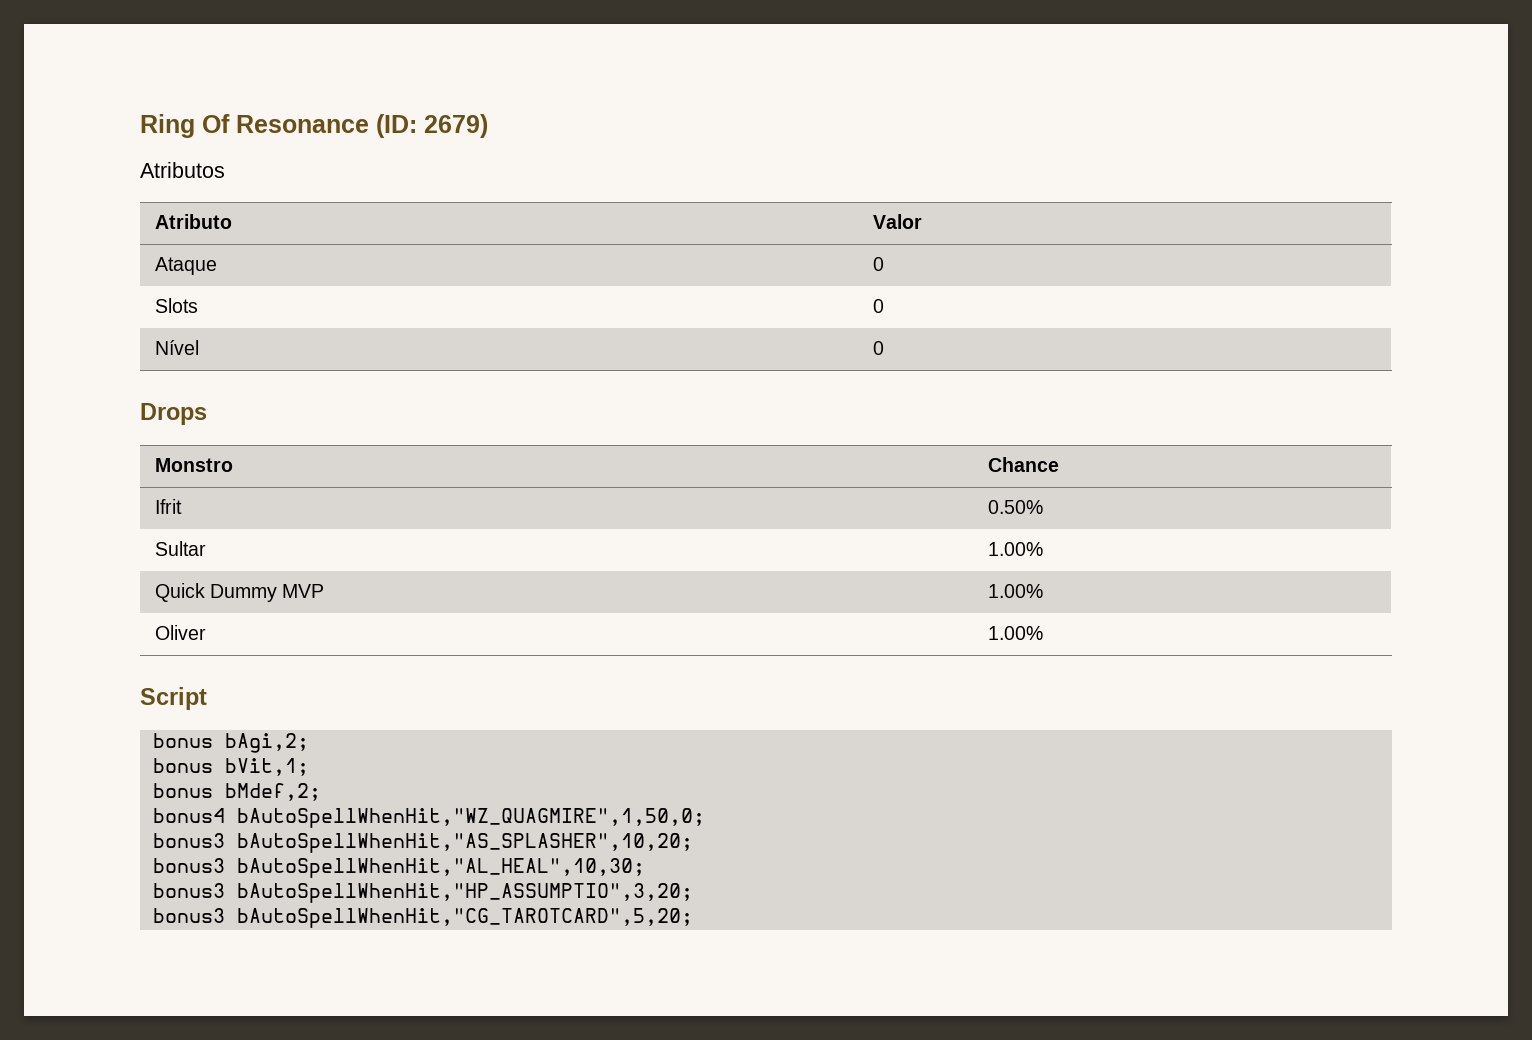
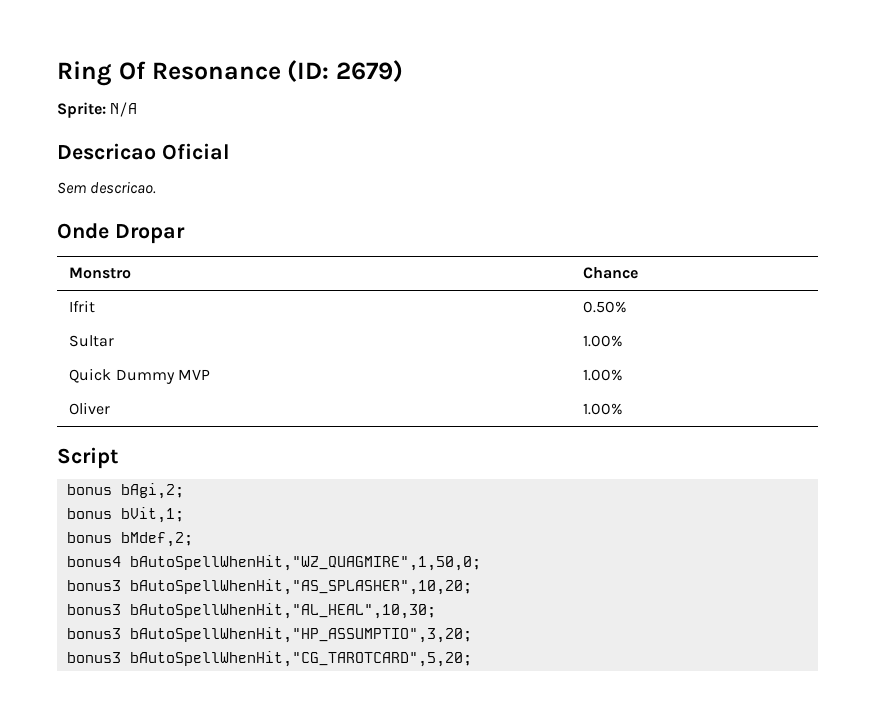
- Atributos
- Atributo | Valor
- Ataque | 0
- Slots | 0
- Nível | 0
- Drops
+ Sprite: N/A
+ Descricao Oficial
+ Sem descricao.
+ Onde Dropar

